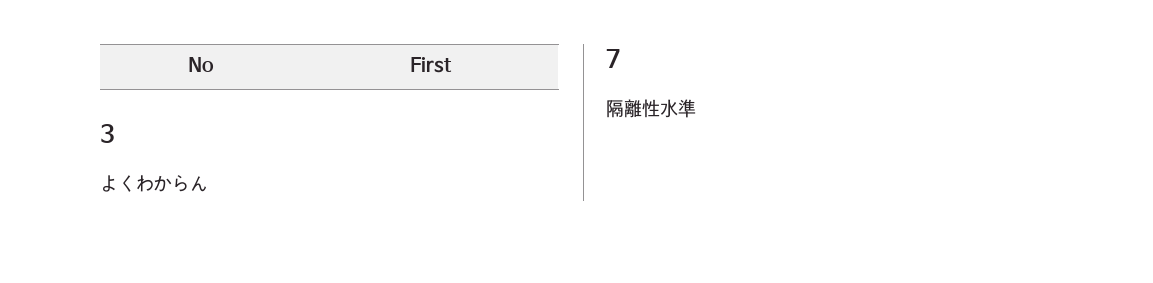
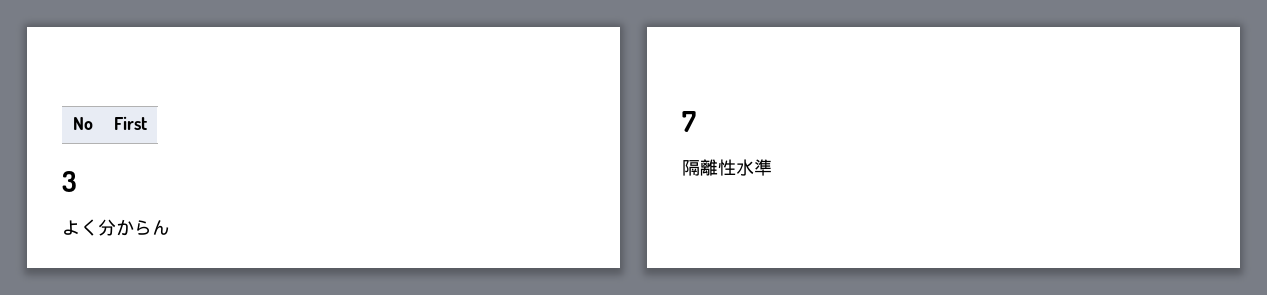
- よくわからん
+ よく分からん

